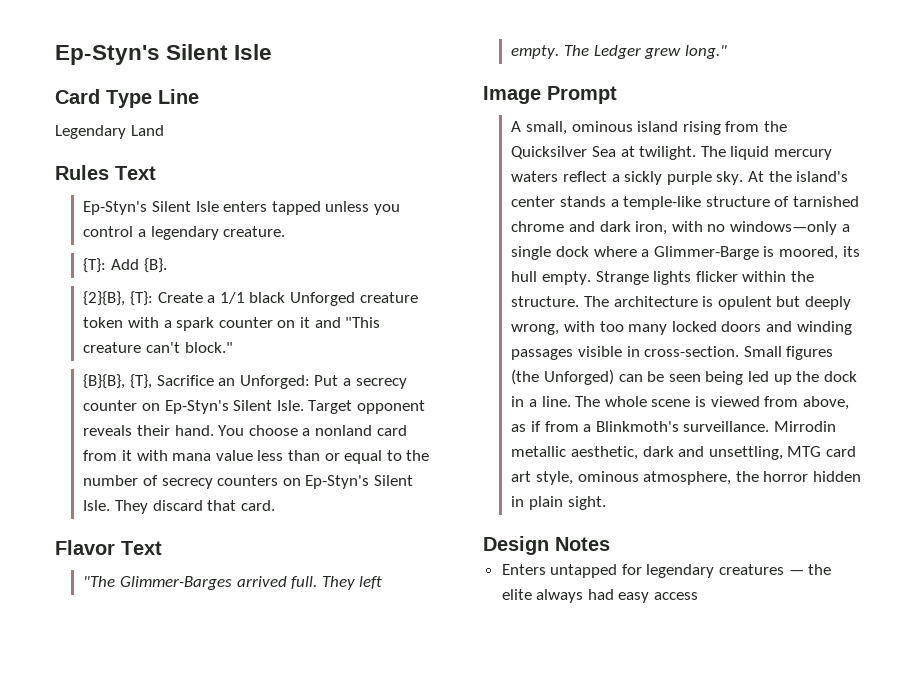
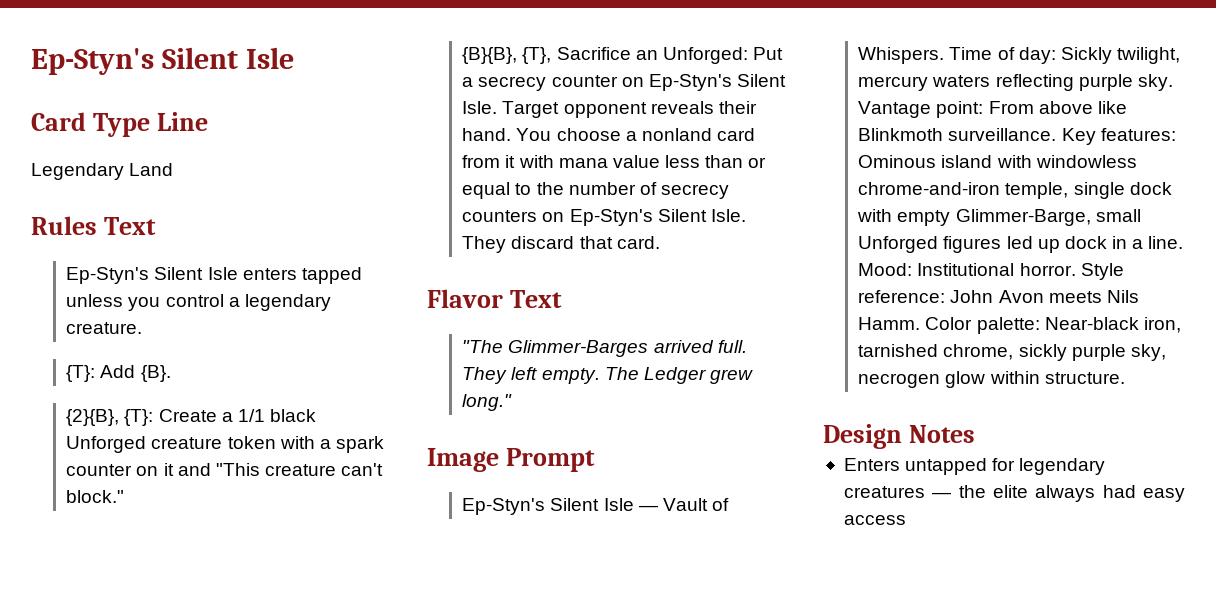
- A small, ominous island rising from the Quicksilver Sea at twilight. The liquid mercury waters reflect a sickly purple sky. At the island's center stands a temple-like structure of tarnished chrome and dark iron, with no windows—only a single dock where a Glimmer-Barge is moored, its hull empty. Strange lights flicker within the structure. The architecture is opulent but deeply wrong, with too many locked doors and winding passages visible in cross-section. Small figures (the Unforged) can be seen being led up the dock in a line.
+ Ep-Styn's Silent Isle — Vault of Whispers. Time of day: Sickly twilight, mercury waters reflecting purple sky. Vantage point: From above like Blinkmoth surveillance. Key features: Ominous island with windowless chrome-and-iron temple, single dock with empty Glimmer-Barge, small Unforged figures led up dock in a line.
- The whole scene is viewed from above, as if from a Blinkmoth's surveillance. Mirrodin metallic aesthetic, dark and unsettling, MTG card art style, ominous atmosphere, the horror hidden in plain sight.
+ Mood: Institutional horror. Style reference: John Avon meets Nils Hamm. Color palette: Near-black iron, tarnished chrome, sickly purple sky, necrogen glow within structure.

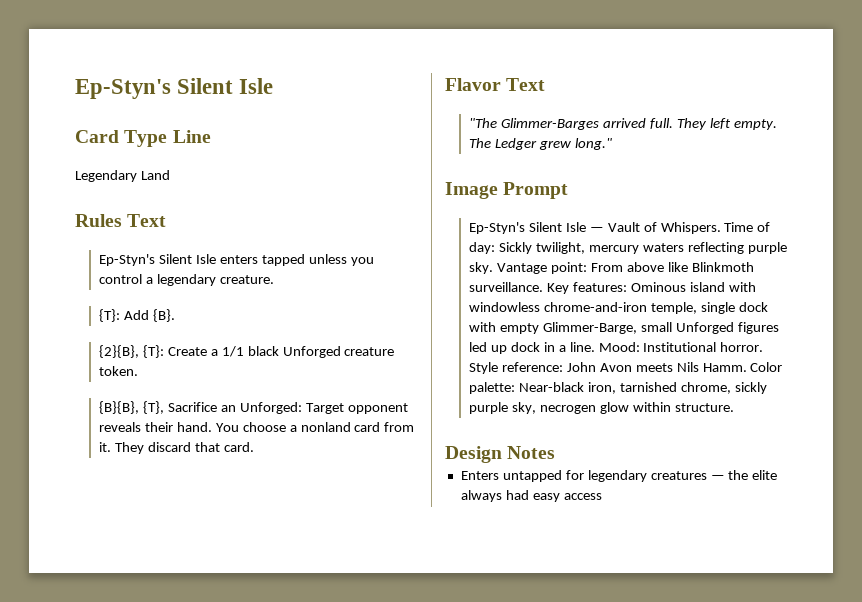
- {2}{B}, {T}: Create a 1/1 black Unforged creature token with a spark counter on it and "This creature can't block."
+ {2}{B}, {T}: Create a 1/1 black Unforged creature token.
- {B}{B}, {T}, Sacrifice an Unforged: Put a secrecy counter on Ep-Styn's Silent Isle. Target opponent reveals their hand.
+ {B}{B}, {T}, Sacrifice an Unforged: Target opponent reveals their hand.
- You choose a nonland card from it with mana value less than or equal to the number of secrecy counters on Ep-Styn's Silent Isle.
+ You choose a nonland card from it.

